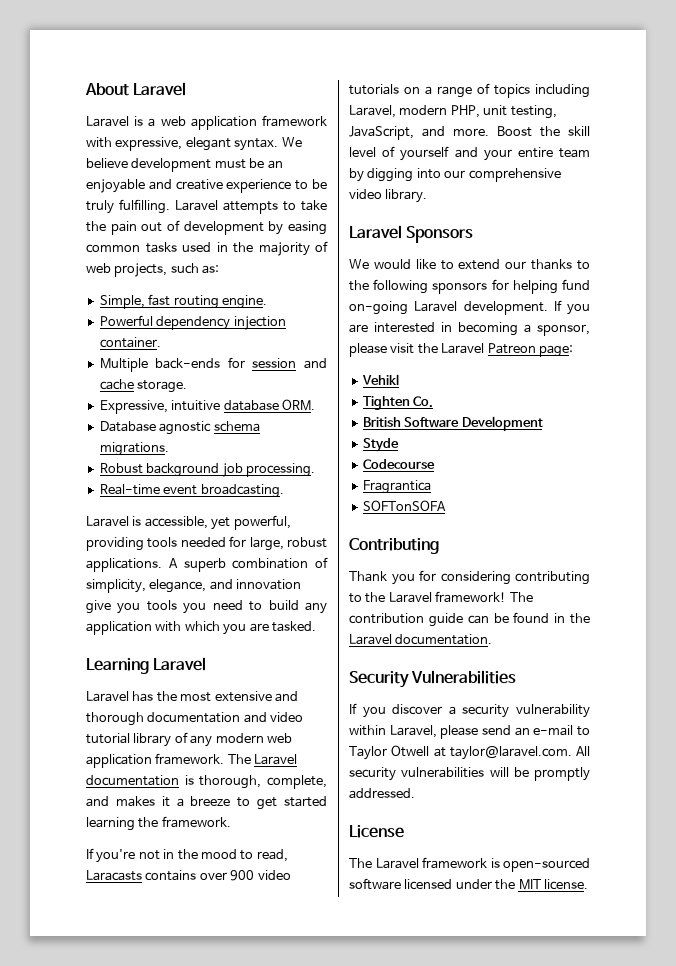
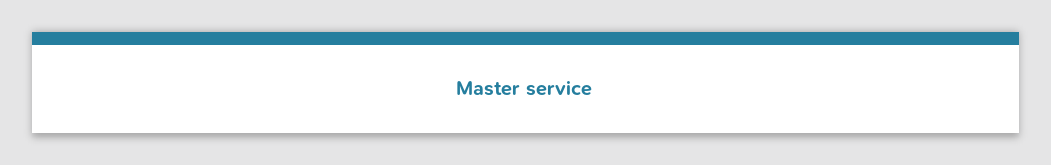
- About Laravel
- Laravel is a web application framework with expressive, elegant syntax. We believe development must be an enjoyable and creative experience to be truly fulfilling. Laravel attempts to take the pain out of development by easing common tasks used in the majority of web projects, such as:
- Simple, fast routing engine.
- Powerful dependency injection container.
- Multiple back-ends for session and cache storage.
- Expressive, intuitive database ORM.
- Database agnostic schema migrations.
- Robust background job processing.
- Real-time event broadcasting.
- Laravel is accessible, yet powerful, providing tools needed for large, robust applications. A superb combination of simplicity, elegance, and innovation give you tools you need to build any application with which you are tasked.
- Learning Laravel
- Laravel has the most extensive and thorough documentation and video tutorial library of any modern web application framework. The Laravel documentation is thorough, complete, and makes it a breeze to get started learning the framework.
- If you're not in the mood to read, Laracasts contains over 900 video tutorials on a range of topics including Laravel, modern PHP, unit testing, JavaScript, and more. Boost the skill level of yourself and your entire team by digging into our comprehensive video library.
- Laravel Sponsors
- We would like to extend our thanks to the following sponsors for helping fund on-going Laravel development. If you are interested in becoming a sponsor, please visit the Laravel Patreon page:
- Vehikl
- Tighten Co.
- British Software Development
- Styde
- Codecourse
- Fragrantica
- SOFTonSOFA
- Contributing
- Thank you for considering contributing to the Laravel framework! The contribution guide can be found in the Laravel documentation.
- Security Vulnerabilities
- If you discover a security vulnerability within Laravel, please send an e-mail to Taylor Otwell at taylor@laravel.com. All security vulnerabilities will be promptly addressed.
- License
- The Laravel framework is open-sourced software licensed under the MIT license.
+ Master service

